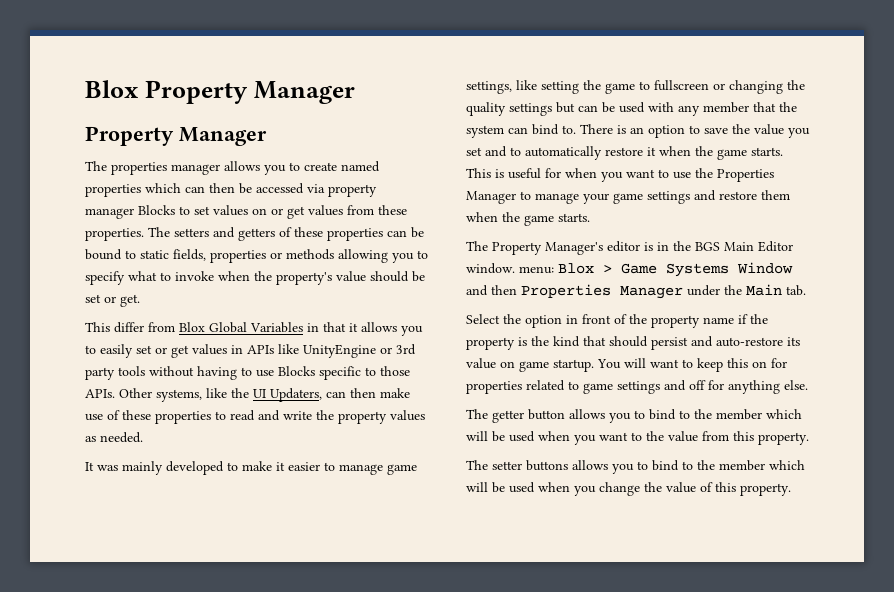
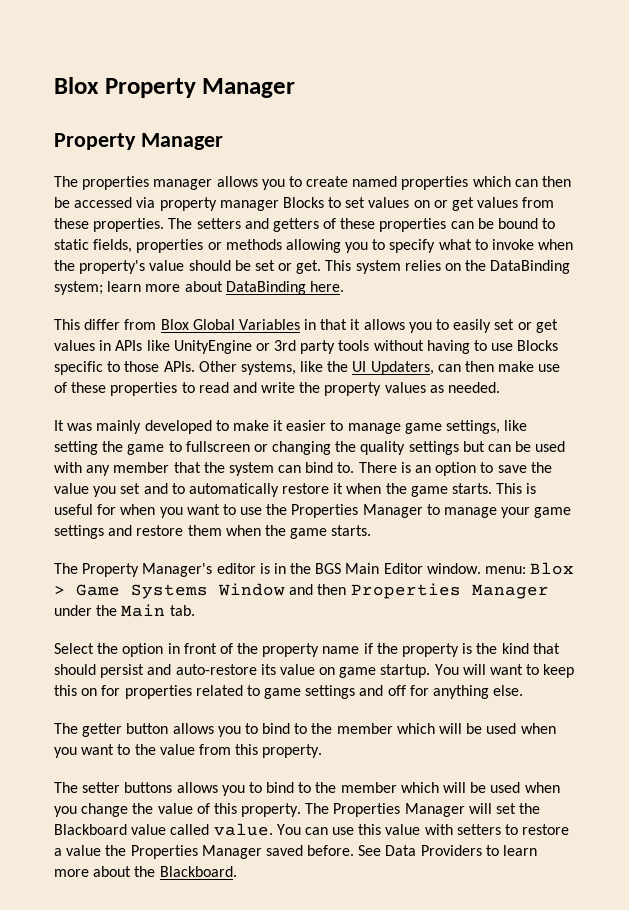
+ This system relies on the DataBinding system; learn more about DataBinding here.
+ The Properties Manager will set the Blackboard value called value. You can use this value with setters to restore a value the Properties Manager saved before. See Data Providers to learn more about the Blackboard.

